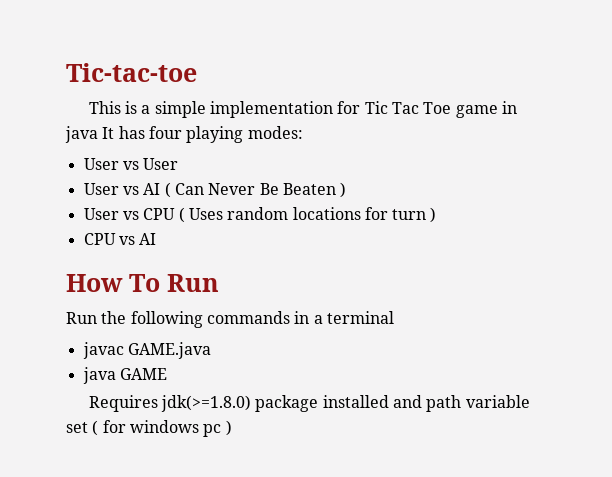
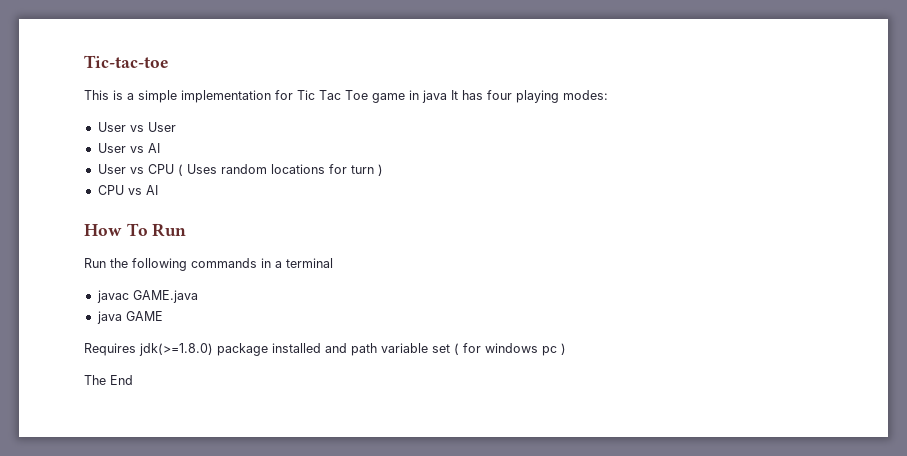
- User vs AI ( Can Never Be Beaten )
+ User vs AI
+ The End

